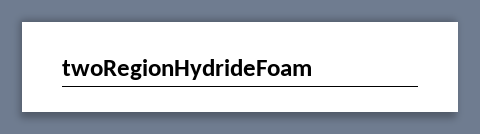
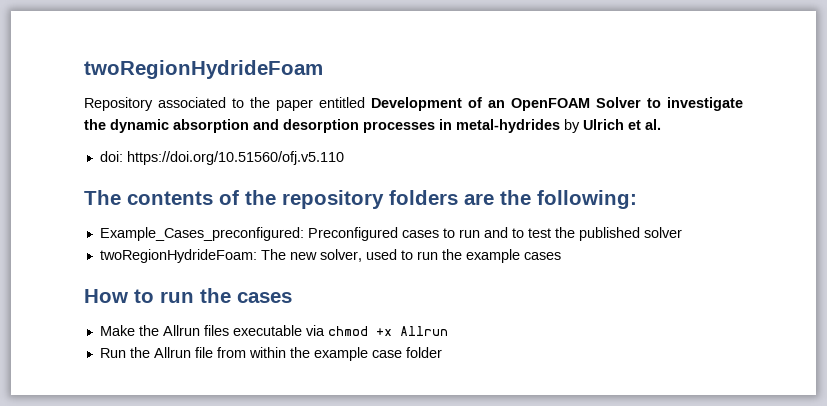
+ Repository associated to the paper entitled Development of an OpenFOAM Solver to investigate the dynamic absorption and desorption processes in metal-hydrides by Ulrich et al.
+ doi: https://doi.org/10.51560/ofj.v5.110
+ The contents of the repository folders are the following:
+ Example_Cases_preconfigured: Preconfigured cases to run and to test the published solver
+ twoRegionHydrideFoam: The new solver, used to run the example cases
+ How to run the cases
+ Make the Allrun files executable via chmod +x Allrun
+ Run the Allrun file from within the example case folder

